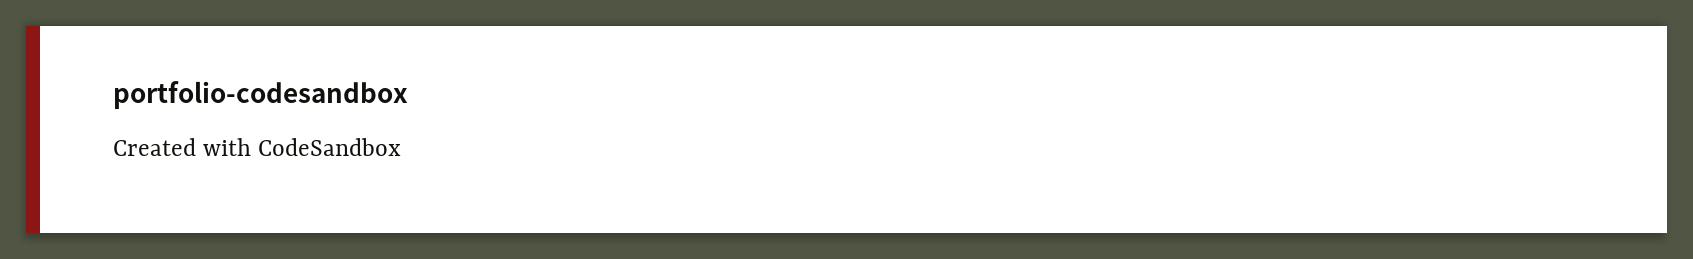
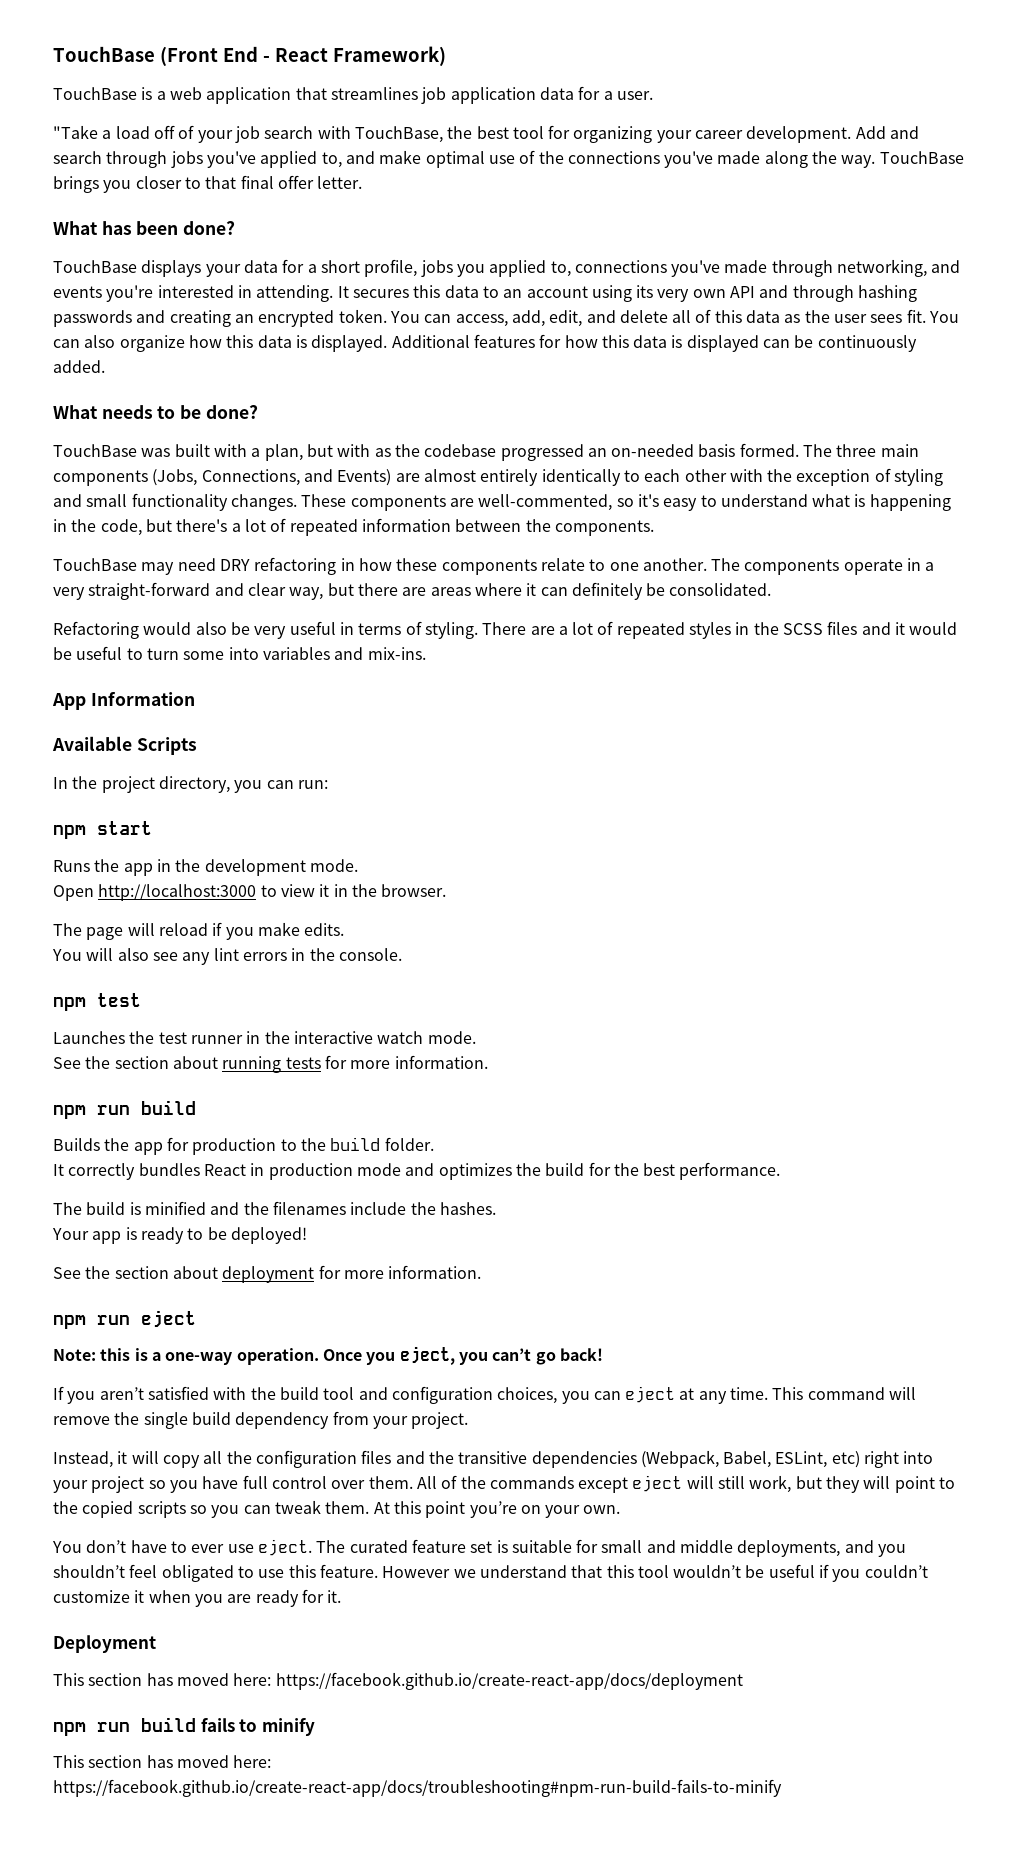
- portfolio-codesandbox
- Created with CodeSandbox
+ TouchBase (Front End - React Framework)
+ TouchBase is a web application that streamlines job application data for a user.
+ "Take a load off of your job search with TouchBase, the best tool for organizing your career development. Add and search through jobs you've applied to, and make optimal use of the connections you've made along the way. TouchBase brings you closer to that final offer letter.
+ What has been done?
+ TouchBase displays your data for a short profile, jobs you applied to, connections you've made through networking, and events you're interested in attending. It secures this data to an account using its very own API and through hashing passwords and creating an encrypted token. You can access, add, edit, and delete all of this data as the user sees fit. You can also organize how this data is displayed. Additional features for how this data is displayed can be continuously added.
+ What needs to be done?
+ TouchBase was built with a plan, but with as the codebase progressed an on-needed basis formed. The three main components (Jobs, Connections, and Events) are almost entirely identically to each other with the exception of styling and small functionality changes. These components are well-commented, so it's easy to understand what is happening in the code, but there's a lot of repeated information between the components.
+ TouchBase may need DRY refactoring in how these components relate to one another. The components operate in a very straight-forward and clear way, but there are areas where it can definitely be consolidated.
+ Refactoring would also be very useful in terms of styling. There are a lot of repeated styles in the SCSS files and it would be useful to turn some into variables and mix-ins.
+ App Information
+ Available Scripts
+ In the project directory, you can run:
+ npm start
+ Runs the app in the development mode.
+ Open http://localhost:3000 to view it in the browser.
+ The page will reload if you make edits.
+ You will also see any lint errors in the console.
+ npm test
+ Launches the test runner in the interactive watch mode.
+ See the section about running tests for more information.
+ npm run build
+ Builds the app for production to the build folder.
+ It correctly bundles React in production mode and optimizes the build for the best performance.
+ The build is minified and the filenames include the hashes.
+ Your app is ready to be deployed!
+ See the section about deployment for more information.
+ npm run eject
+ Note: this is a one-way operation. Once you eject, you can’t go back!
+ If you aren’t satisfied with the build tool and configuration choices, you can eject at any time. This command will remove the single build dependency from your project.
+ Instead, it will copy all the configuration files and the transitive dependencies (Webpack, Babel, ESLint, etc) right into your project so you have full control over them. All of the commands except eject will still work, but they will point to the copied scripts so you can tweak them. At this point you’re on your own.
+ You don’t have to ever use eject. The curated feature set is suitable for small and middle deployments, and you shouldn’t feel obligated to use this feature. However we understand that this tool wouldn’t be useful if you couldn’t customize it when you are ready for it.
+ Deployment
+ This section has moved here: https://facebook.github.io/create-react-app/docs/deployment
+ npm run build fails to minify
+ This section has moved here: https://facebook.github.io/create-react-app/docs/troubleshooting#npm-run-build-fails-to-minify

